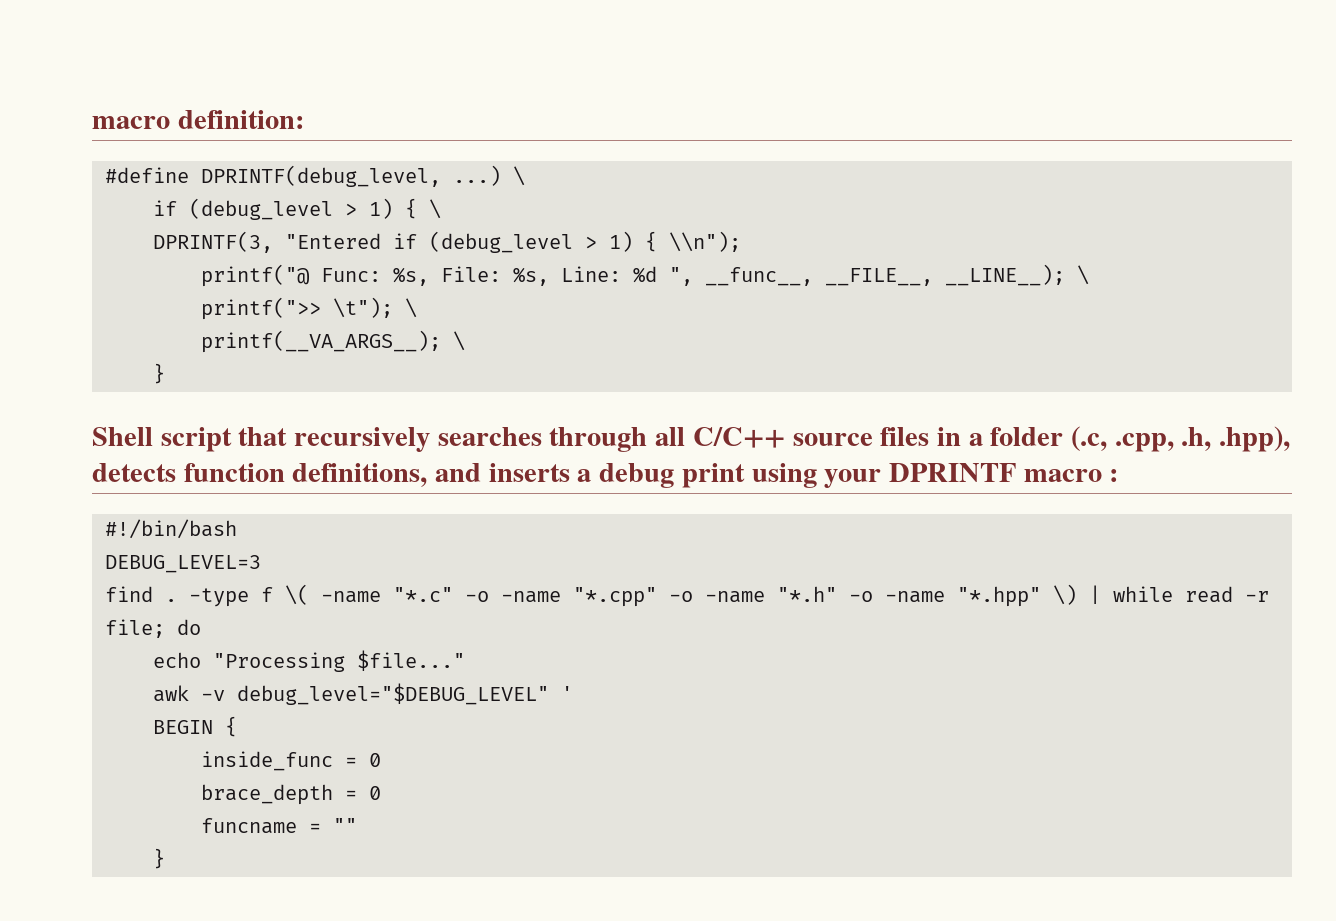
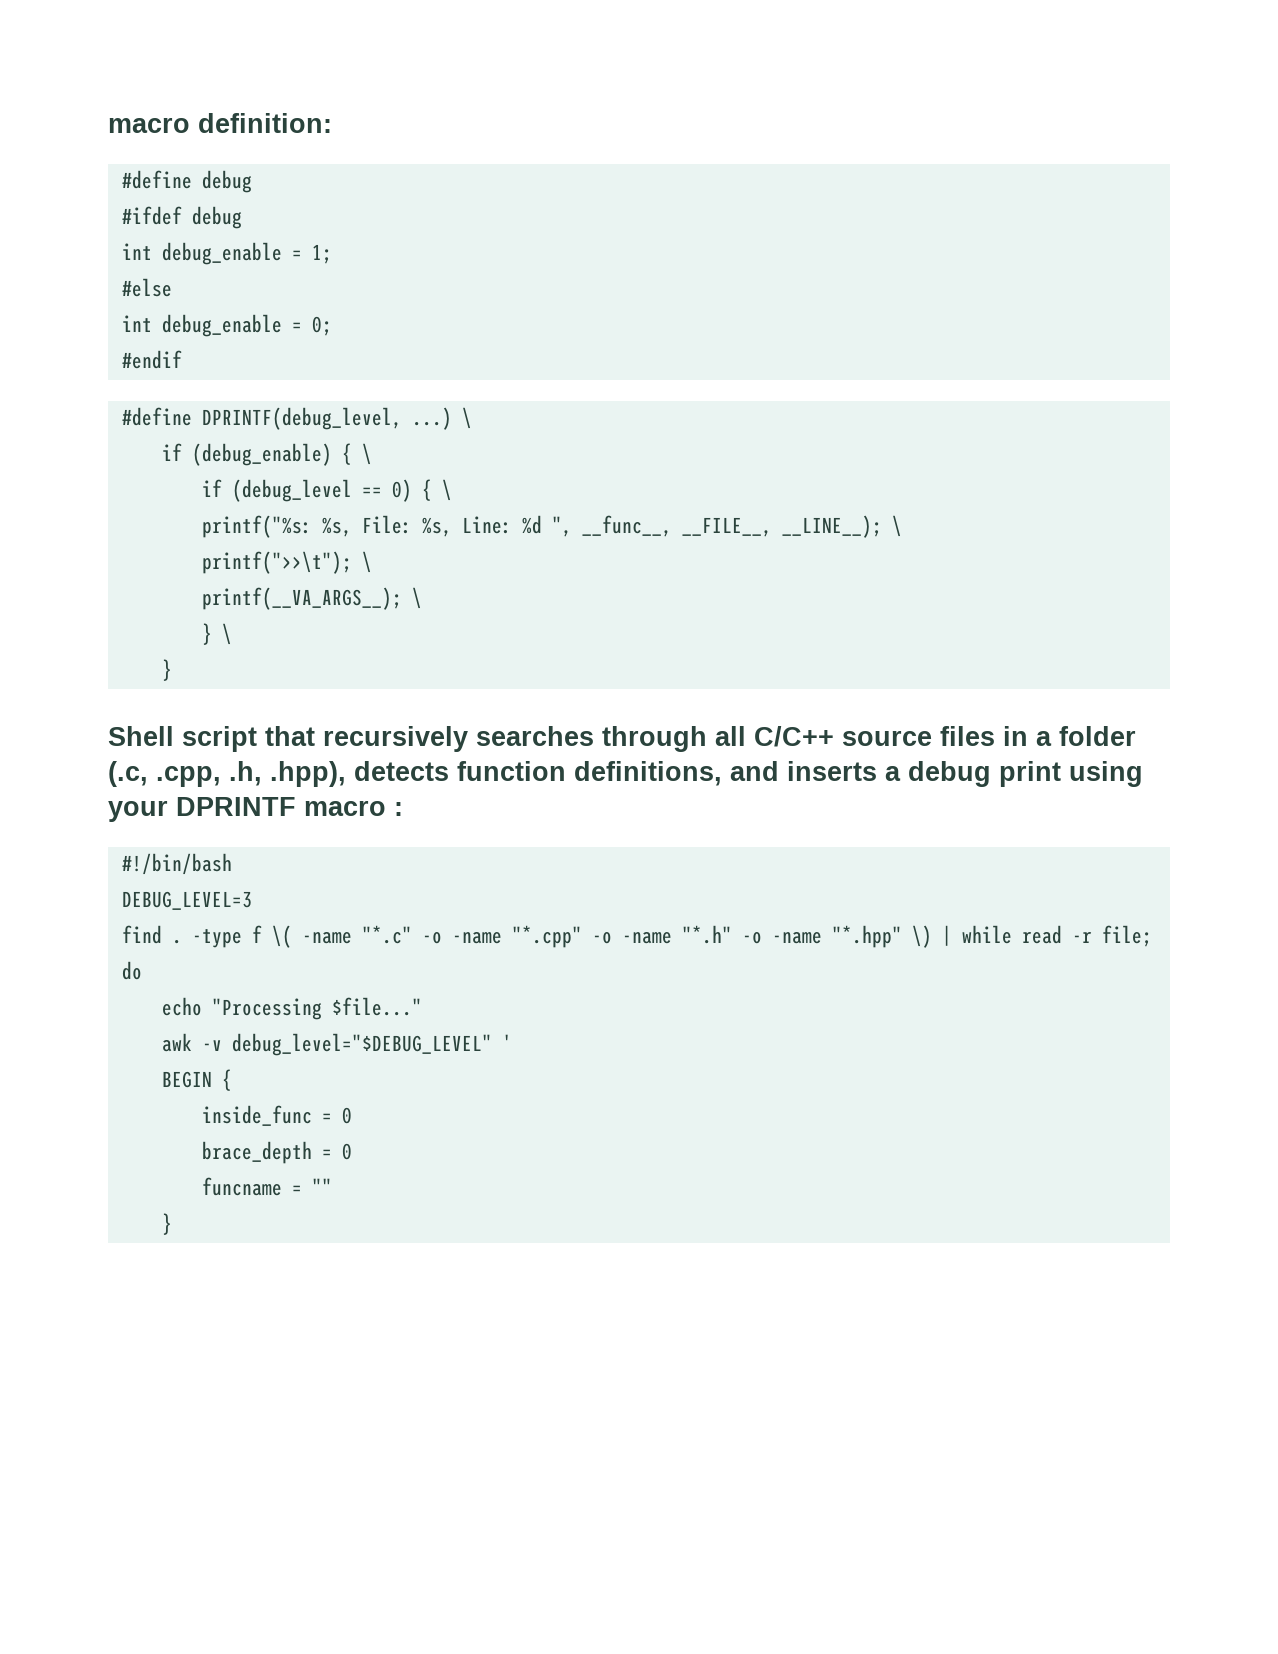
+ #define debug
+ #ifdef debug
+ int debug_enable = 1;
+ #else
+ int debug_enable = 0;
+ #endif
- if (debug_level > 1) { \
- DPRINTF(3, "Entered if (debug_level > 1) { \\n");
- printf("@ Func: %s, File: %s, Line: %d ", __func__, __FILE__, __LINE__); \
+ if (debug_enable) { \
+ if (debug_level == 0) { \
+ printf("%s: %s, File: %s, Line: %d ", __func__, __FILE__, __LINE__); \
- printf(">> \t"); \
+ printf(">>\t"); \
+ } \

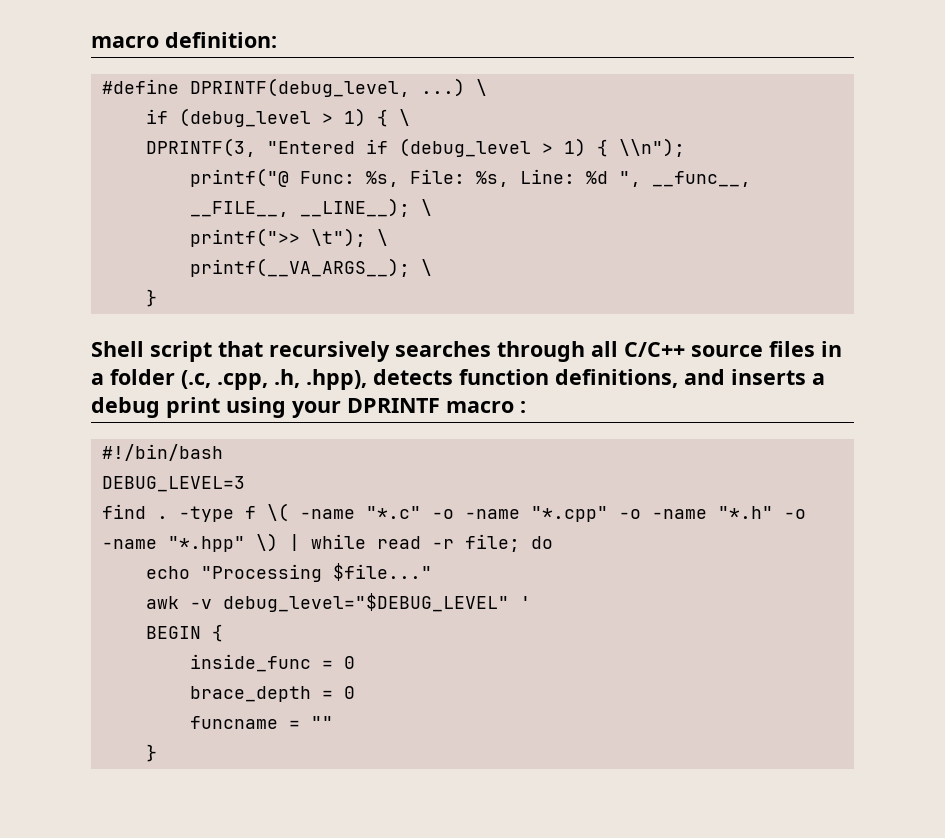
- #define debug
- #ifdef debug
- int debug_enable = 1;
- #else
- int debug_enable = 0;
- #endif
- if (debug_enable) { \
- if (debug_level == 0) { \
- printf("%s: %s, File: %s, Line: %d ", __func__, __FILE__, __LINE__); \
+ if (debug_level > 1) { \
+ DPRINTF(3, "Entered if (debug_level > 1) { \\n");
+ printf("@ Func: %s, File: %s, Line: %d ", __func__, __FILE__, __LINE__); \
- printf(">>\t"); \
+ printf(">> \t"); \
- } \

